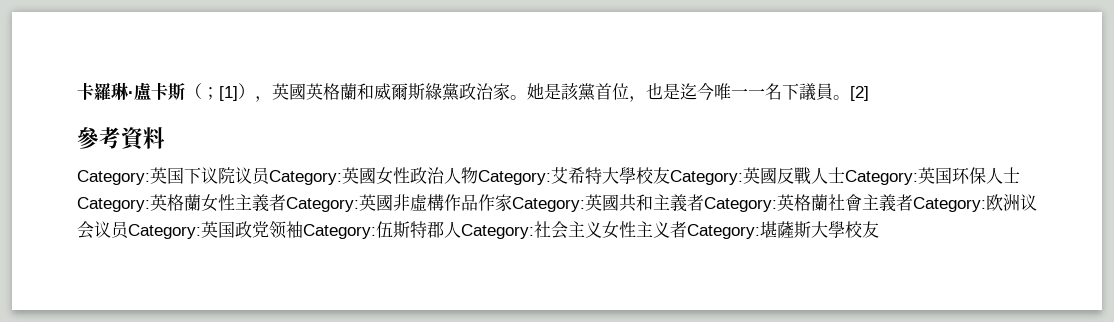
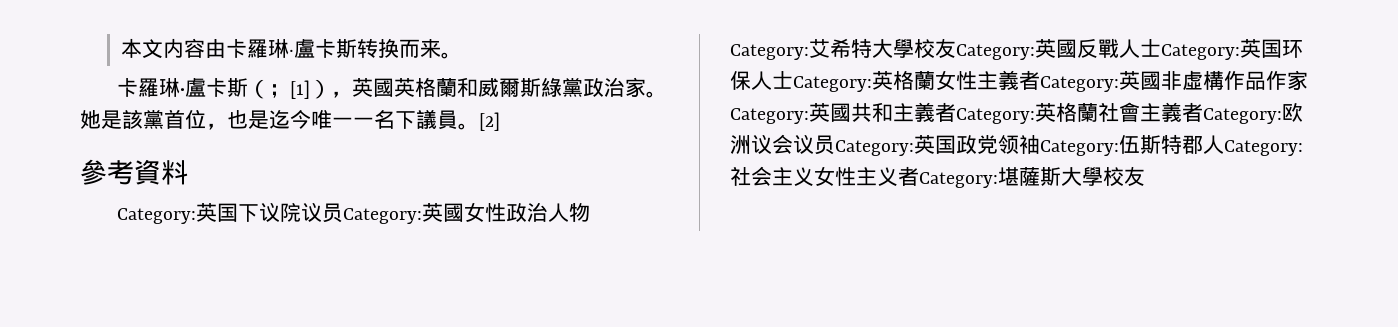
+ 本文内容由卡羅琳·盧卡斯转换而来。

